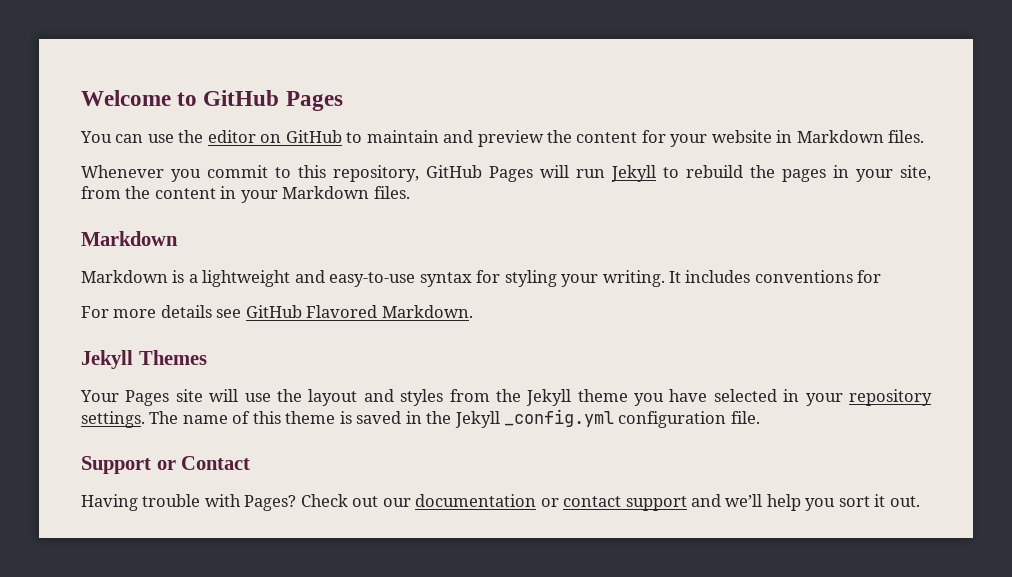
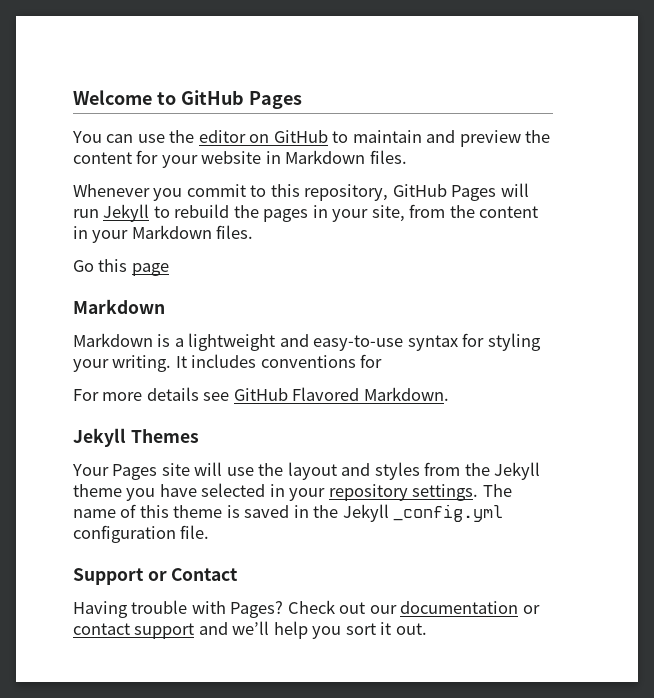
+ Go this page

